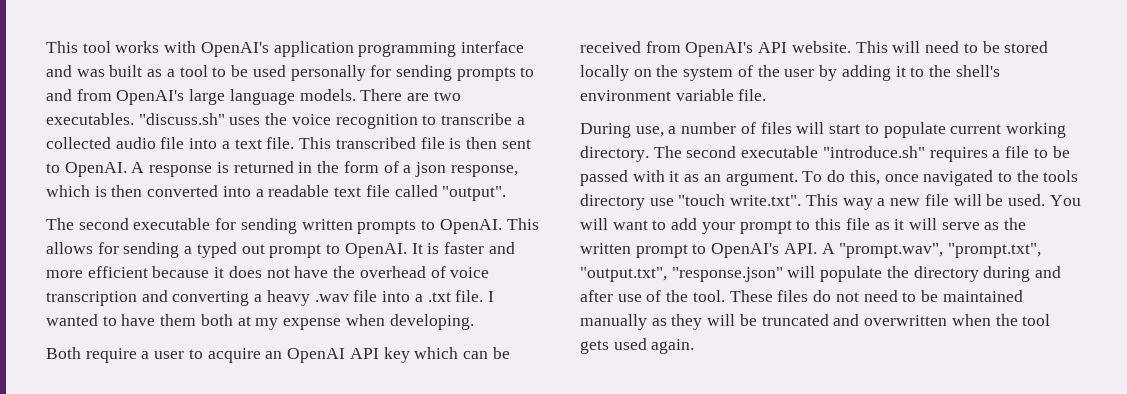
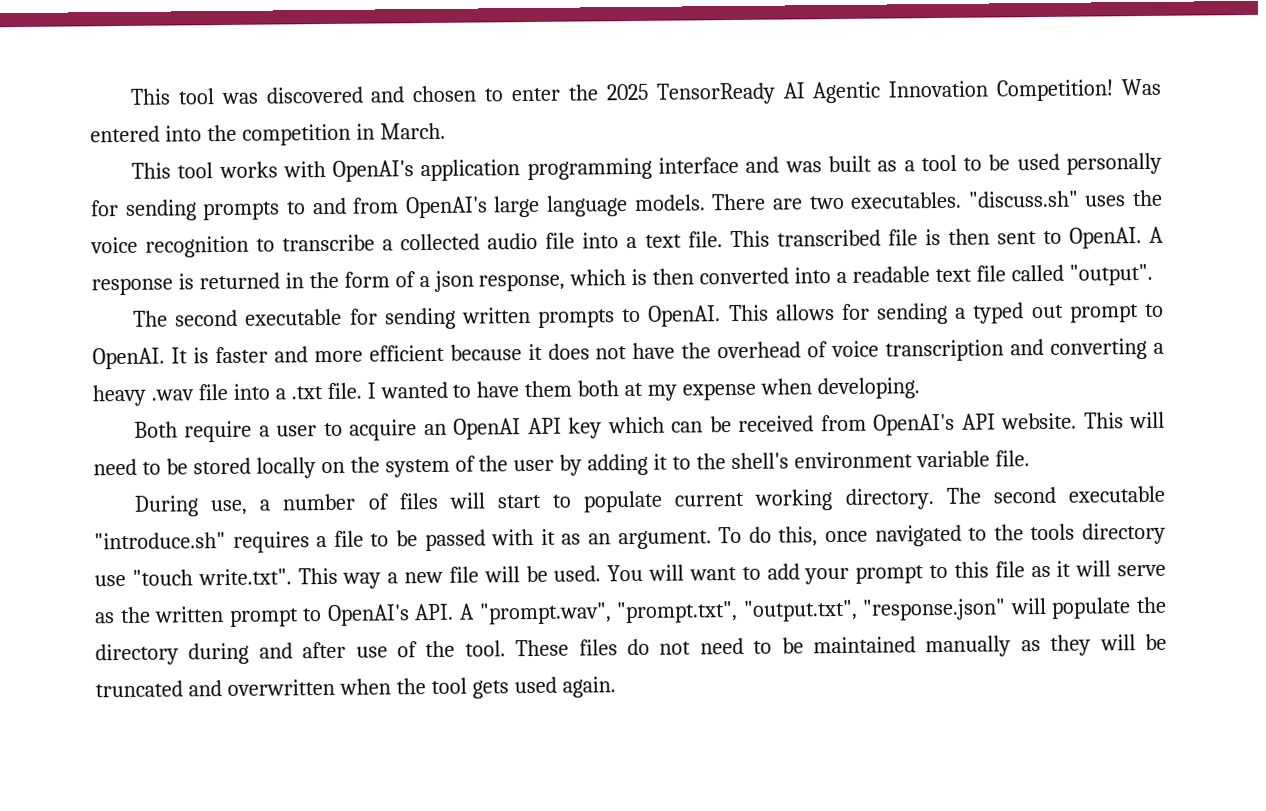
+ This tool was discovered and chosen to enter the 2025 TensorReady AI Agentic Innovation Competition! Was entered into the competition in March.

